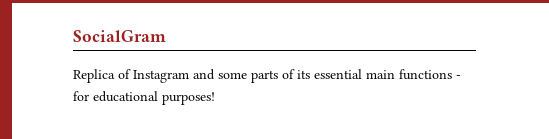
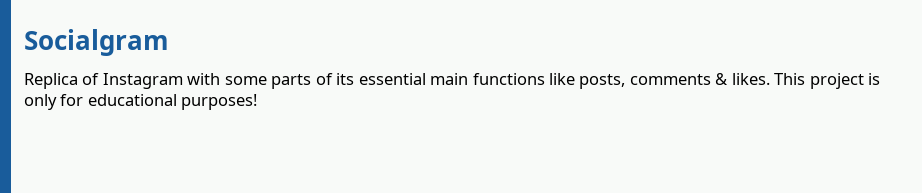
- SocialGram
+ Socialgram
- Replica of Instagram and some parts of its essential main functions - for educational purposes!
+ Replica of Instagram with some parts of its essential main functions like posts, comments & likes. This project is only for educational purposes!

